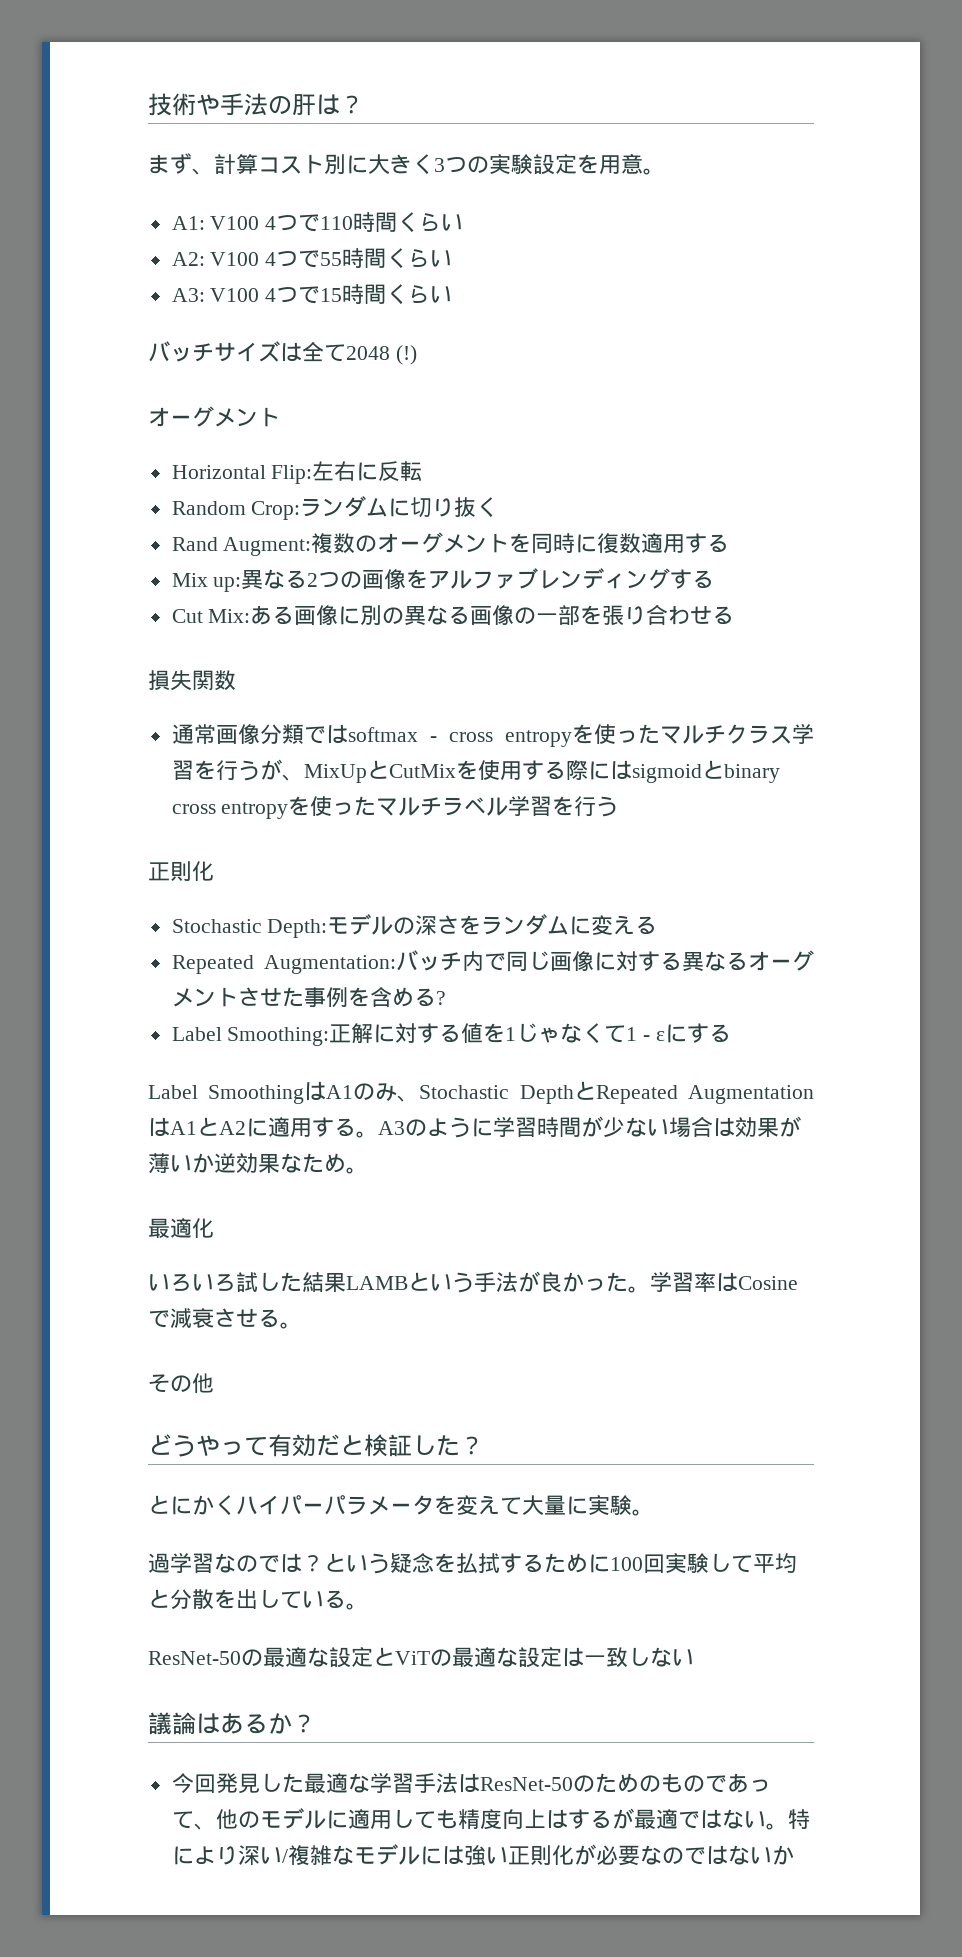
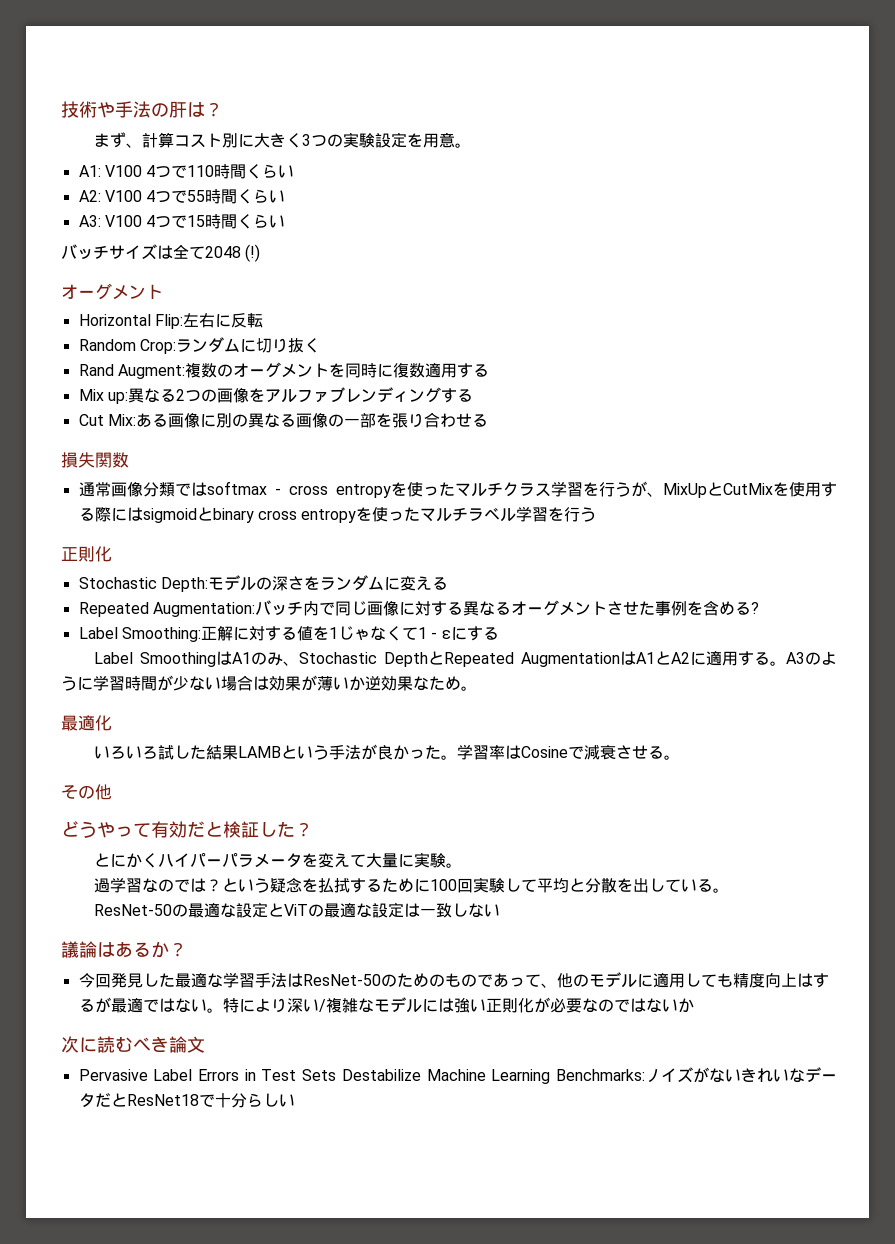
+ 次に読むべき論文
+ Pervasive Label Errors in Test Sets Destabilize Machine Learning Benchmarks:ノイズがないきれいなデータだとResNet18で十分らしい

